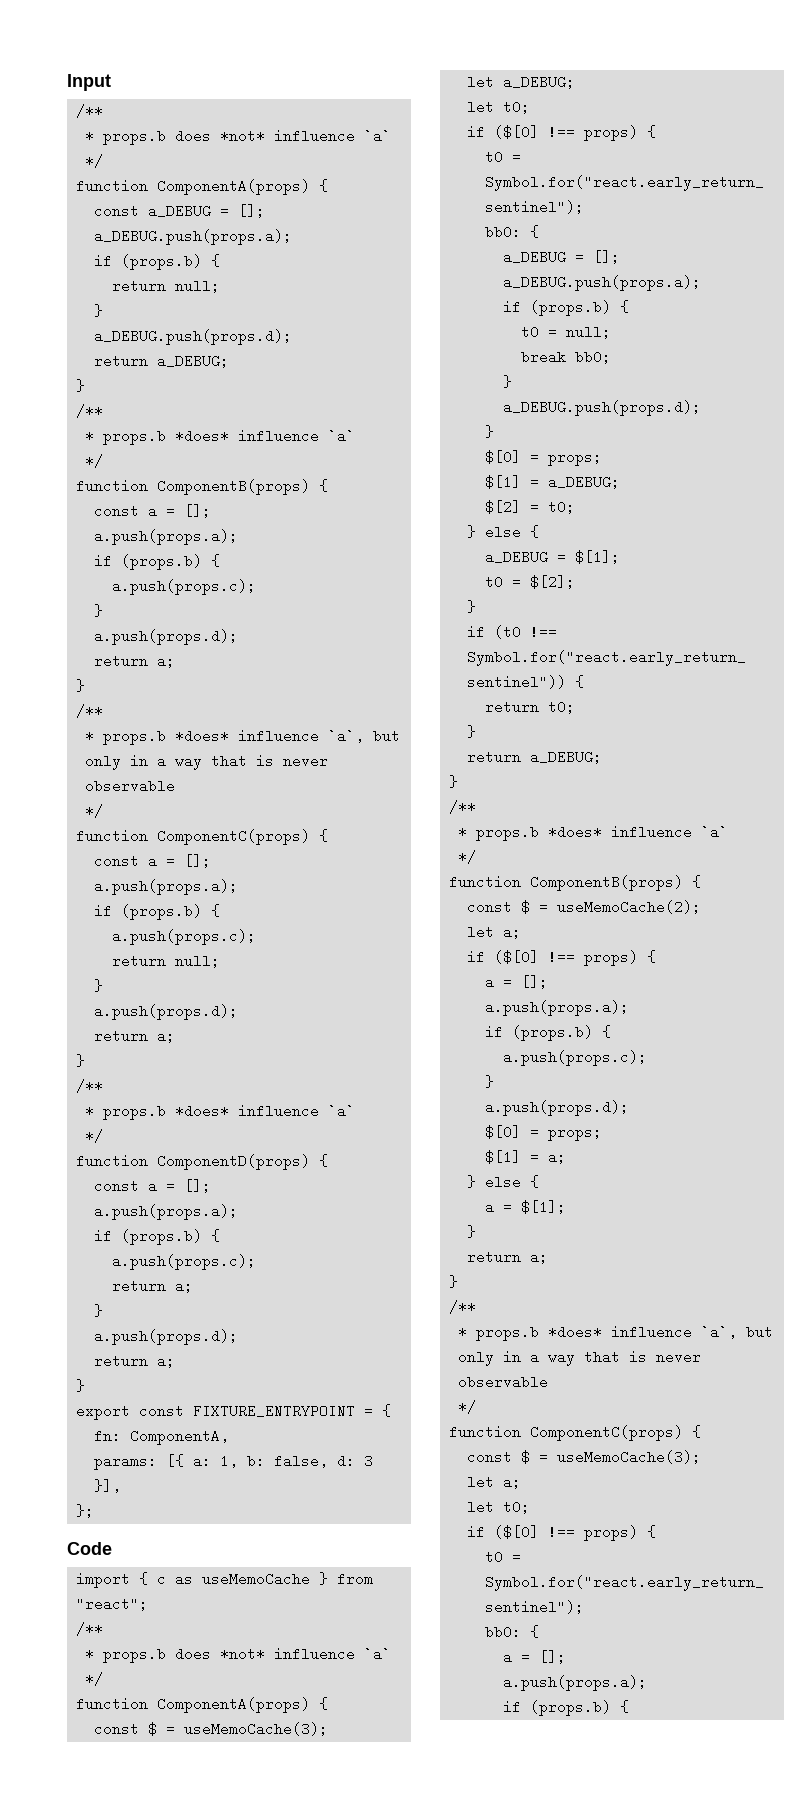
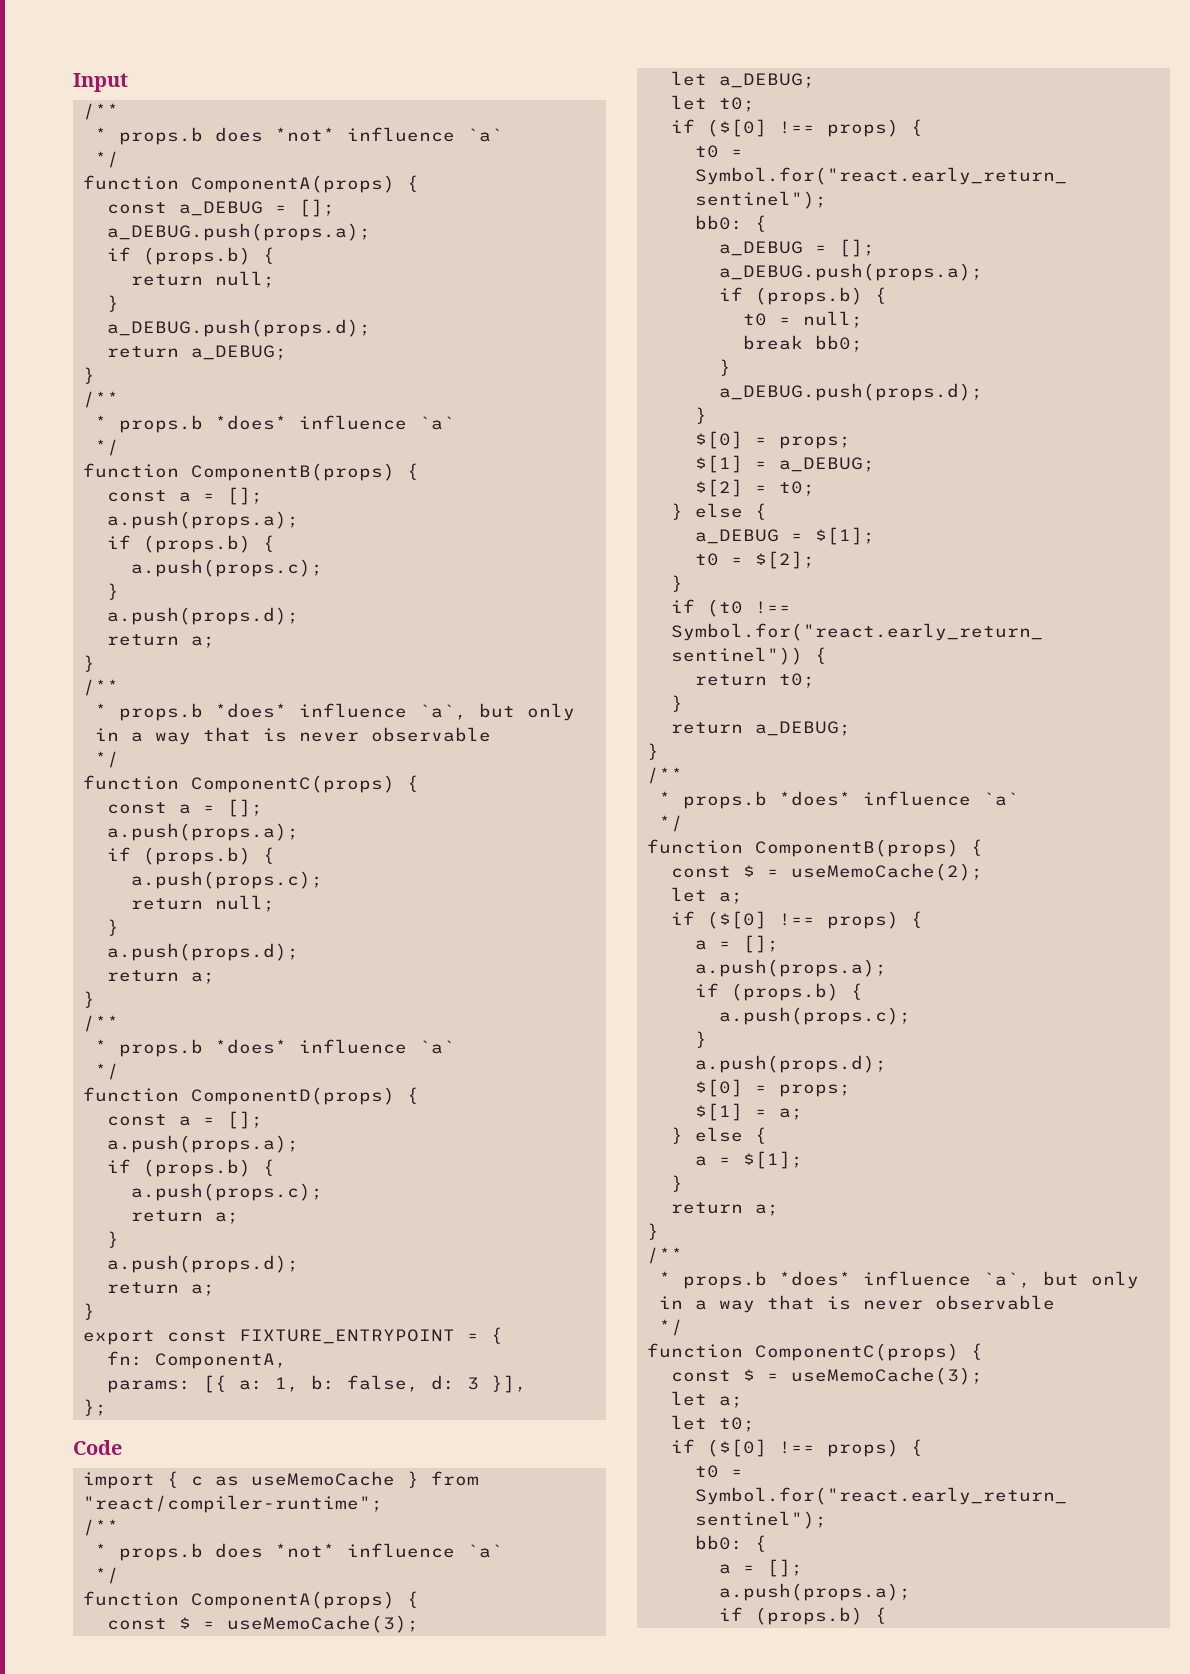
- import { c as useMemoCache } from "react";
+ import { c as useMemoCache } from "react/compiler-runtime";

